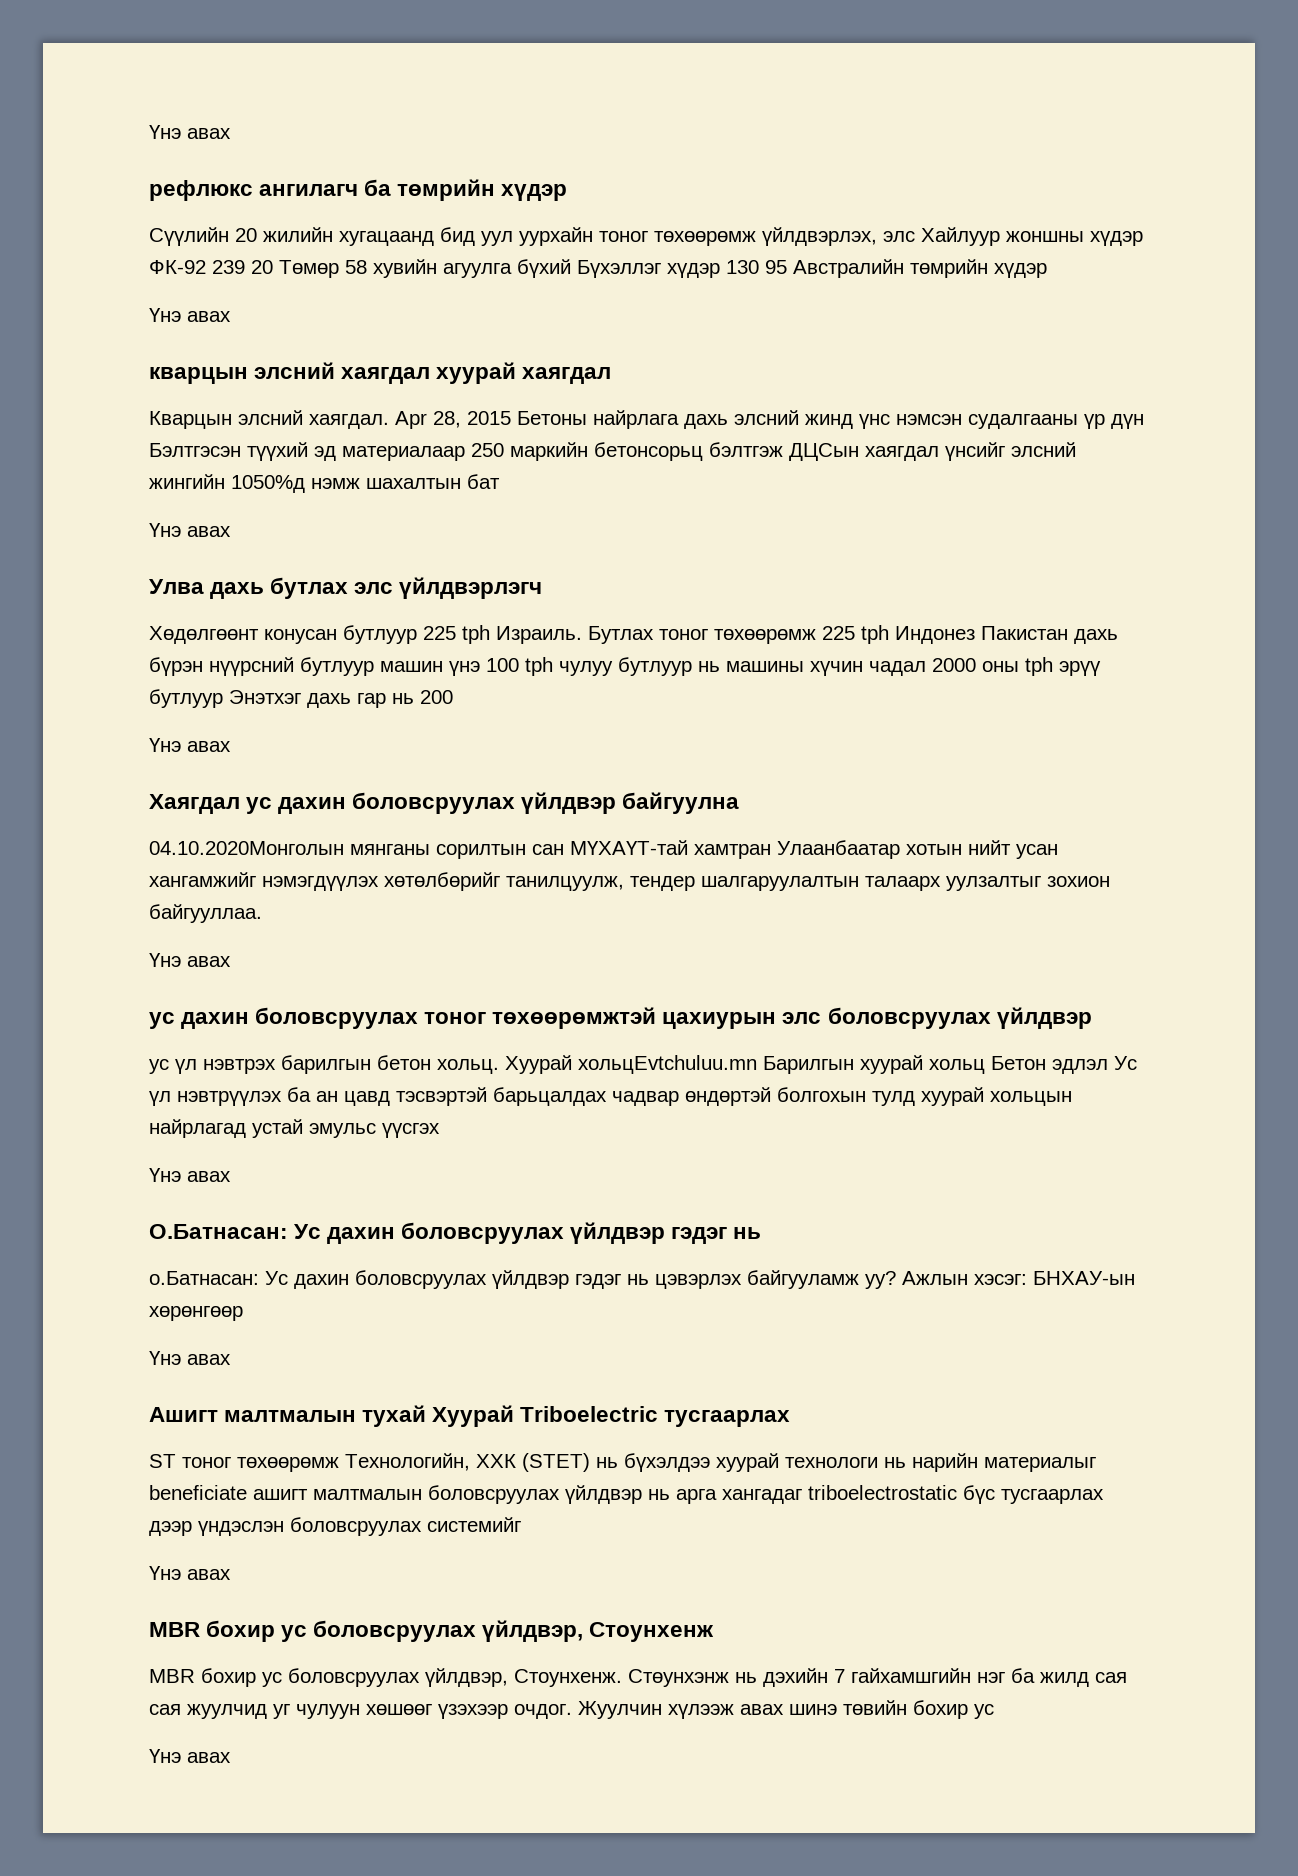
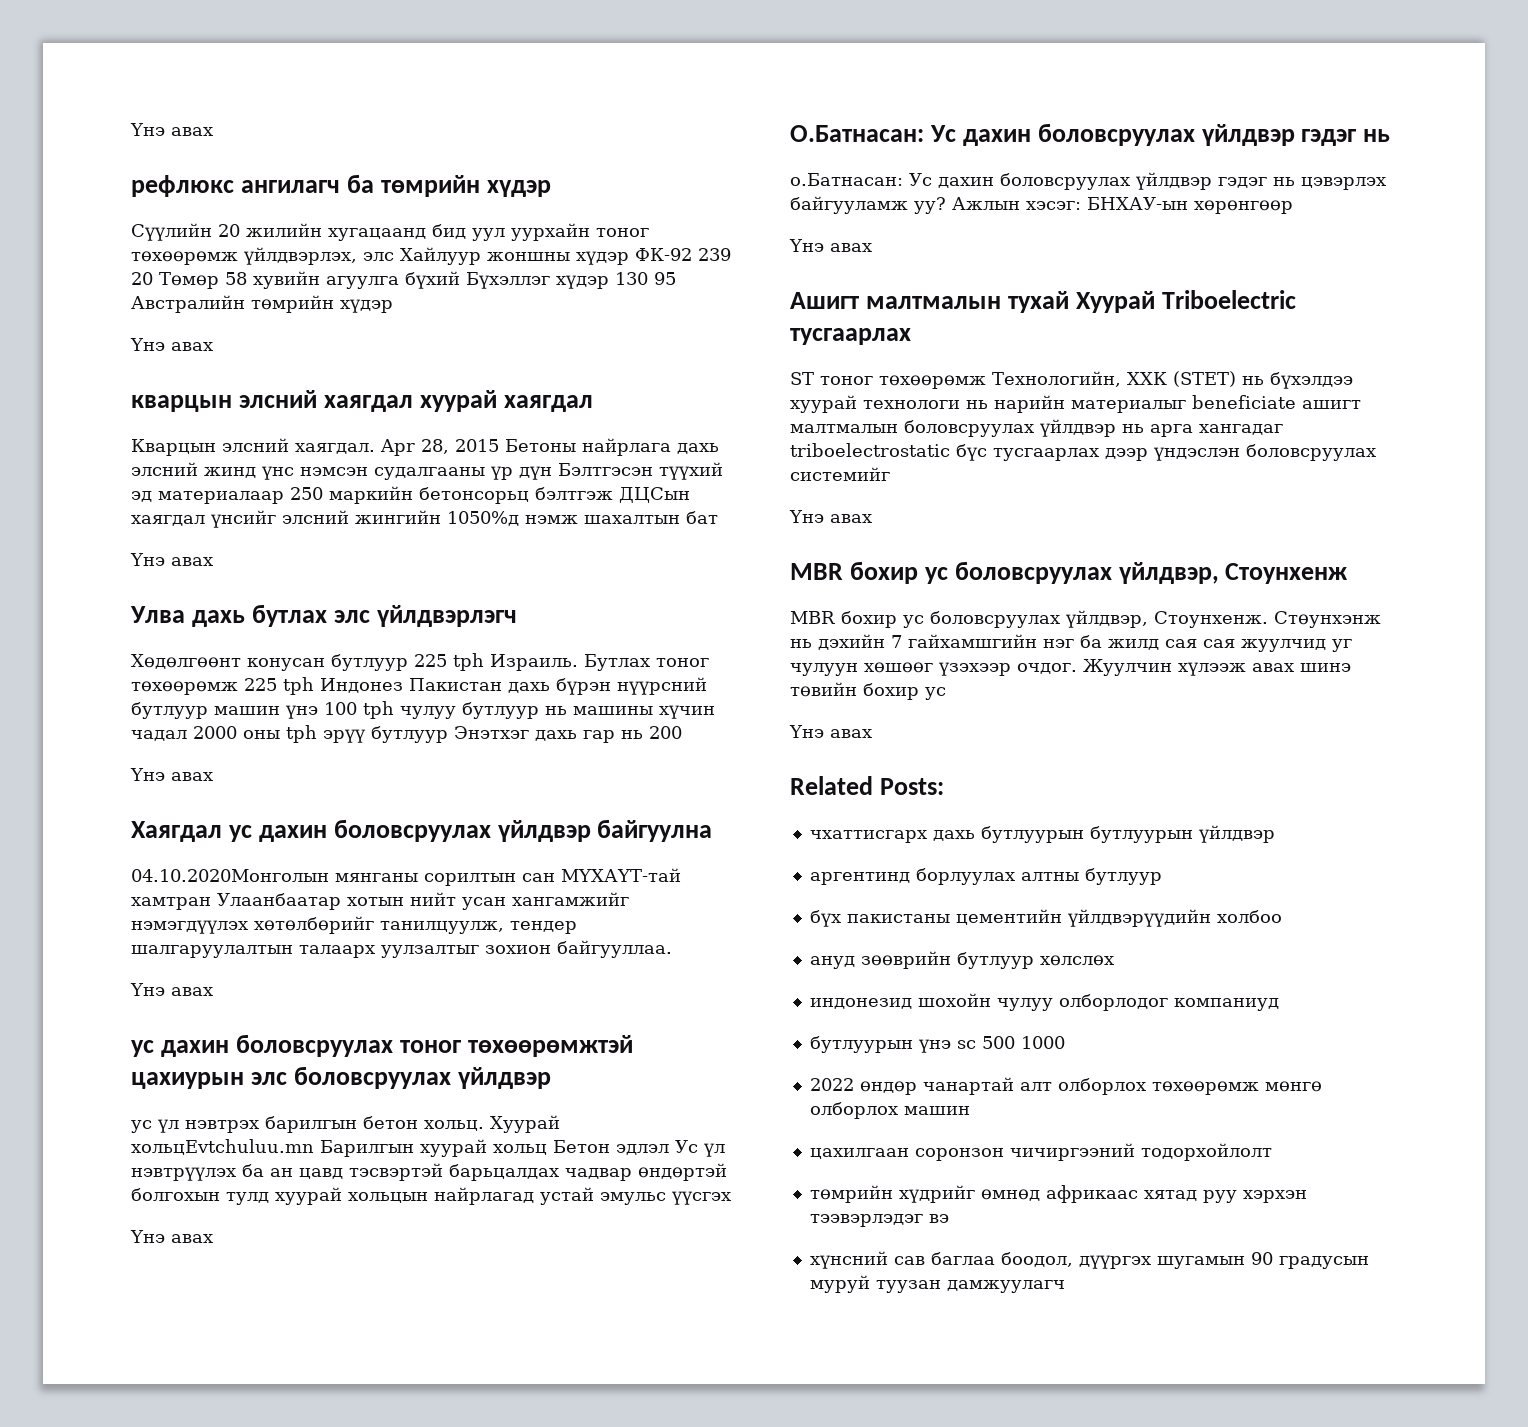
+ Related Posts:
+ чхаттисгарх дахь бутлуурын бутлуурын үйлдвэр
+ аргентинд борлуулах алтны бутлуур
+ бүх пакистаны цементийн үйлдвэрүүдийн холбоо
+ ануд зөөврийн бутлуур хөлслөх
+ индонезид шохойн чулуу олборлодог компаниуд
+ бутлуурын үнэ sc 500 1000
+ 2022 өндөр чанартай алт олборлох төхөөрөмж мөнгө олборлох машин
+ цахилгаан соронзон чичиргээний тодорхойлолт
+ төмрийн хүдрийг өмнөд африкаас хятад руу хэрхэн тээвэрлэдэг вэ
+ хүнсний сав баглаа боодол, дүүргэх шугамын 90 градусын муруй туузан дамжуулагч

